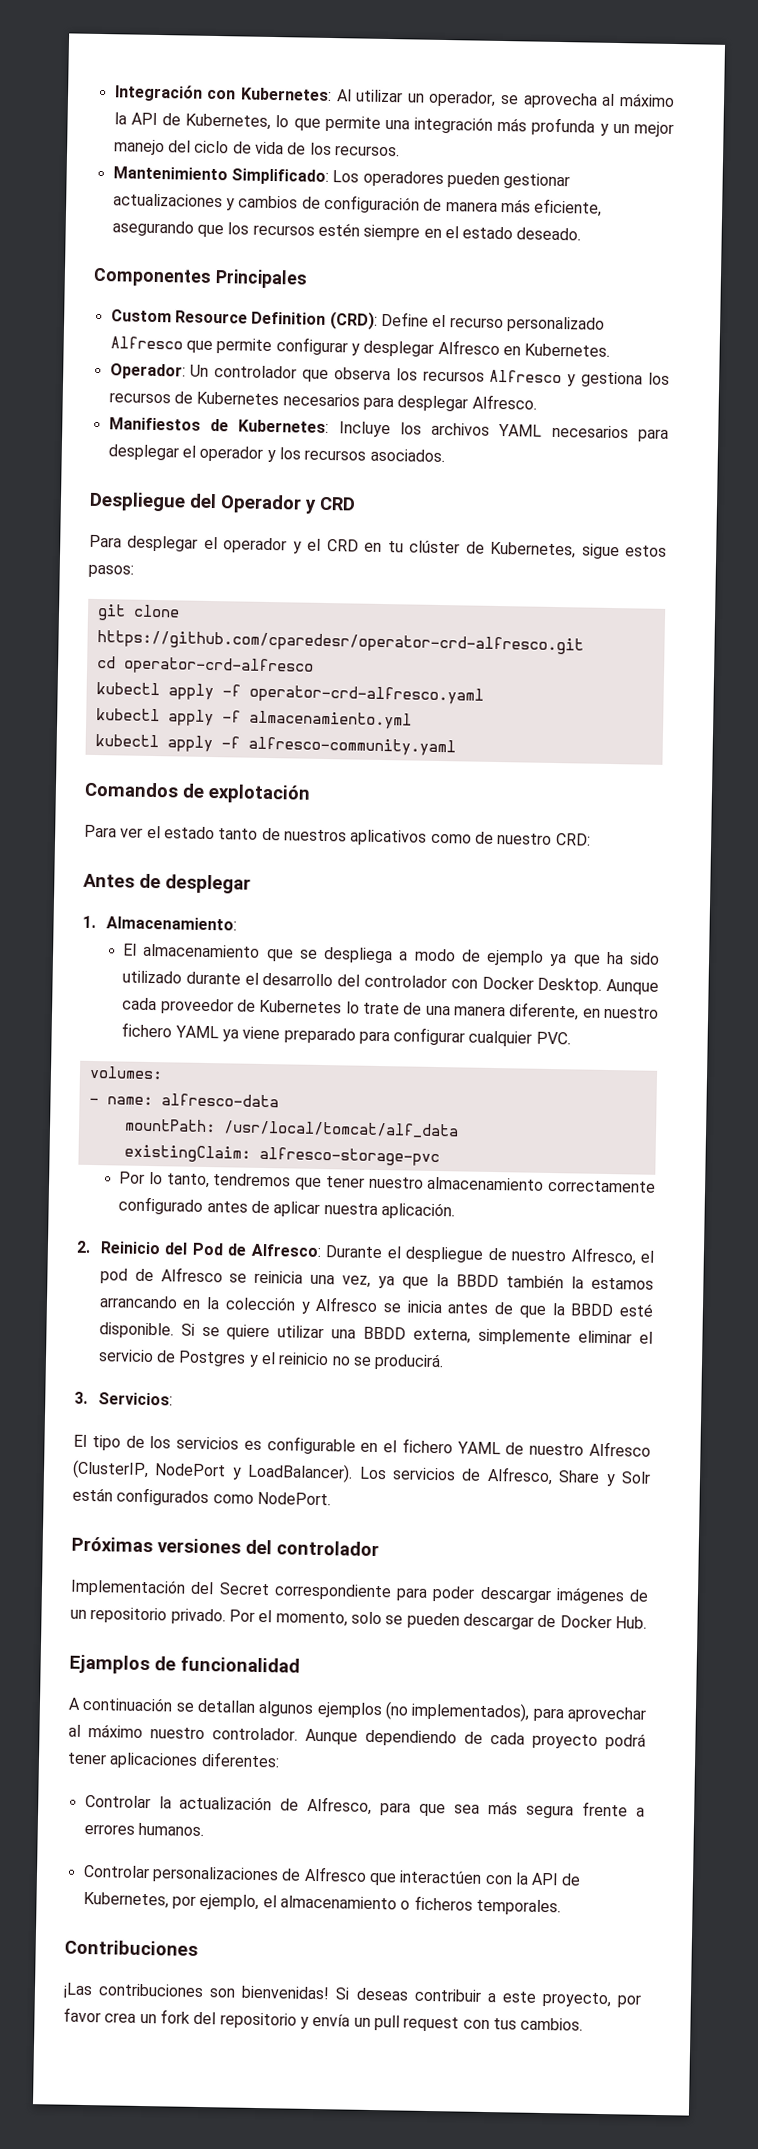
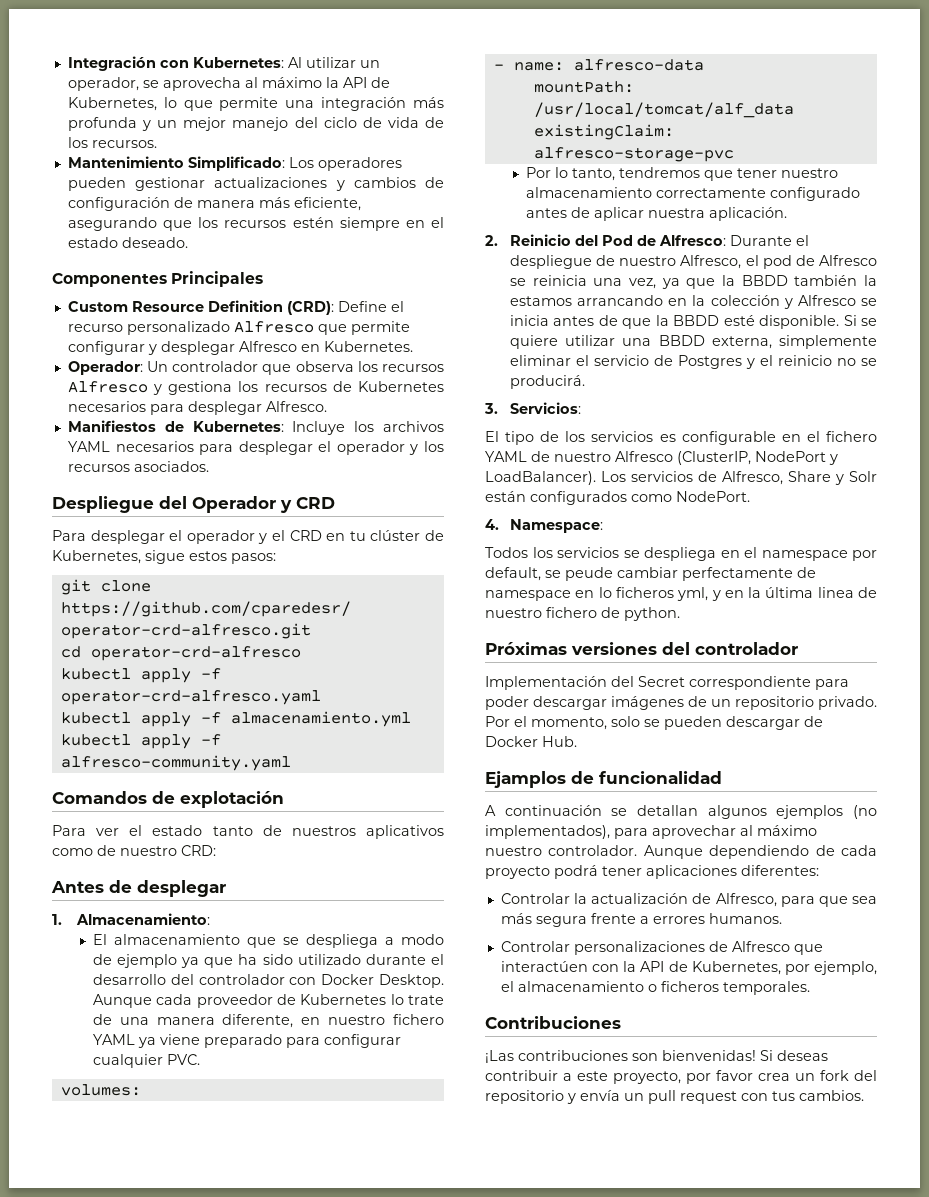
+ 4. Namespace:
+ Todos los servicios se despliega en el namespace por default, se peude cambiar perfectamente de namespace en lo ficheros yml, y en la última linea de nuestro fichero de python.

